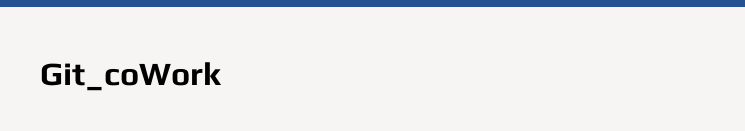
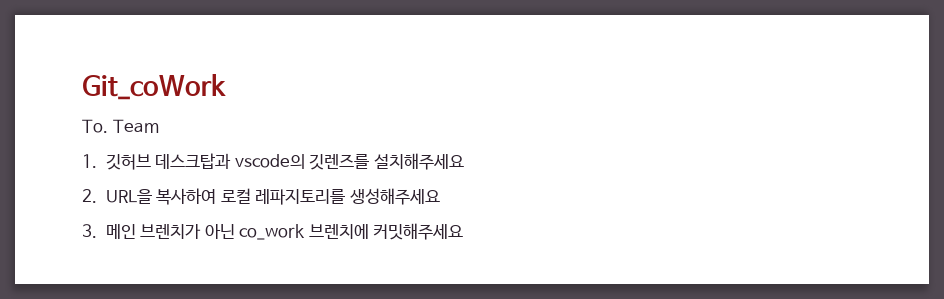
+ To. Team
+ 1. 깃허브 데스크탑과 vscode의 깃렌즈를 설치해주세요
+ 2. URL을 복사하여 로컬 레파지토리를 생성해주세요
+ 3. 메인 브렌치가 아닌 co_work 브렌치에 커밋해주세요

